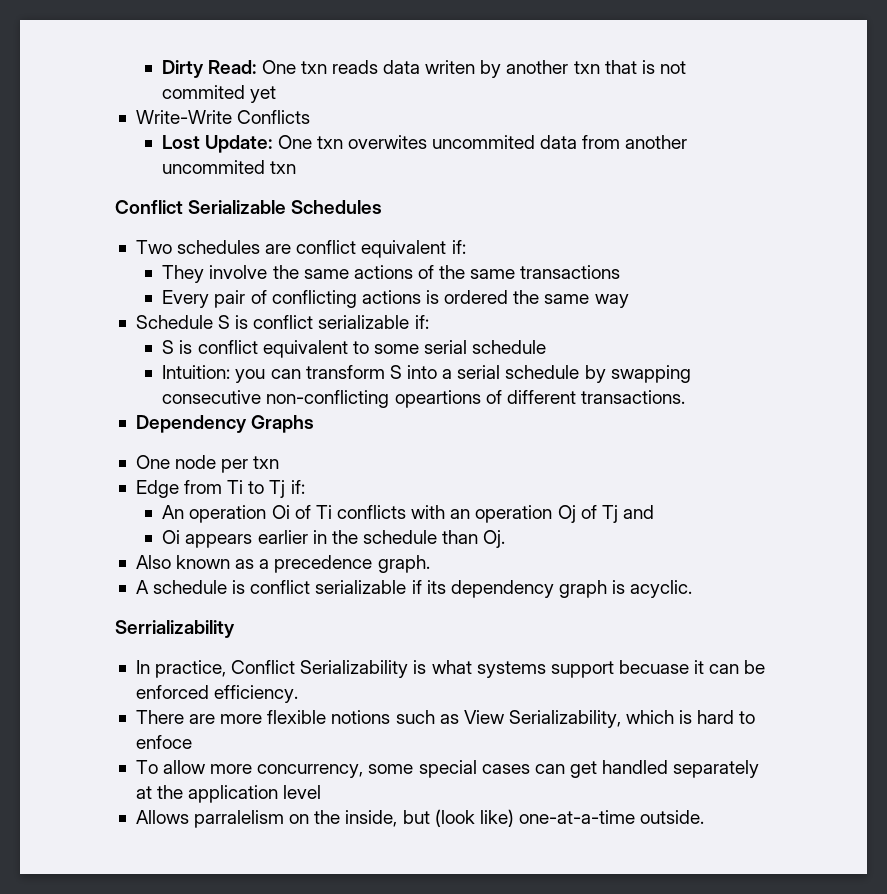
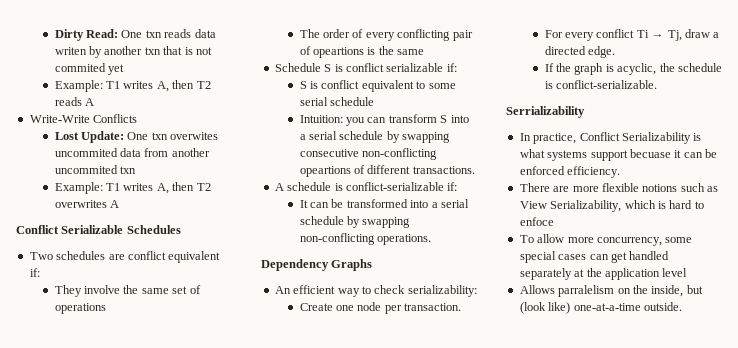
+ Example: T1 writes A, then T2 reads A
+ Example: T1 writes A, then T2 overwrites A
- They involve the same actions of the same transactions
- Every pair of conflicting actions is ordered the same way
+ They involve the same set of operations
+ The order of every conflicting pair of opeartions is the same
+ A schedule is conflict-serializable if:
+ It can be transformed into a serial schedule by swapping non-conflicting operations.
  Dependency Graphs
- One node per txn
- Edge from Ti to Tj if:
- An operation Oi of Ti conflicts with an operation Oj of Tj and
- Oi appears earlier in the schedule than Oj.
- Also known as a precedence graph.
- A schedule is conflict serializable if its dependency graph is acyclic.
+ An efficient way to check serializability:
+ Create one node per transaction.
+ For every conflict Ti → Tj, draw a directed edge.
+ If the graph is acyclic, the schedule is conflict-serializable.

